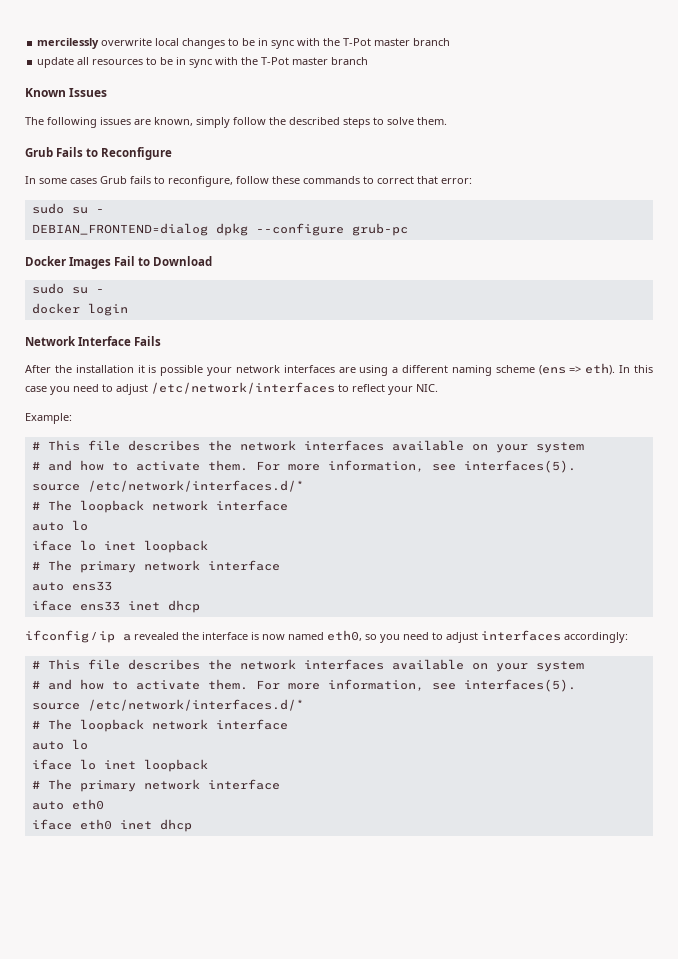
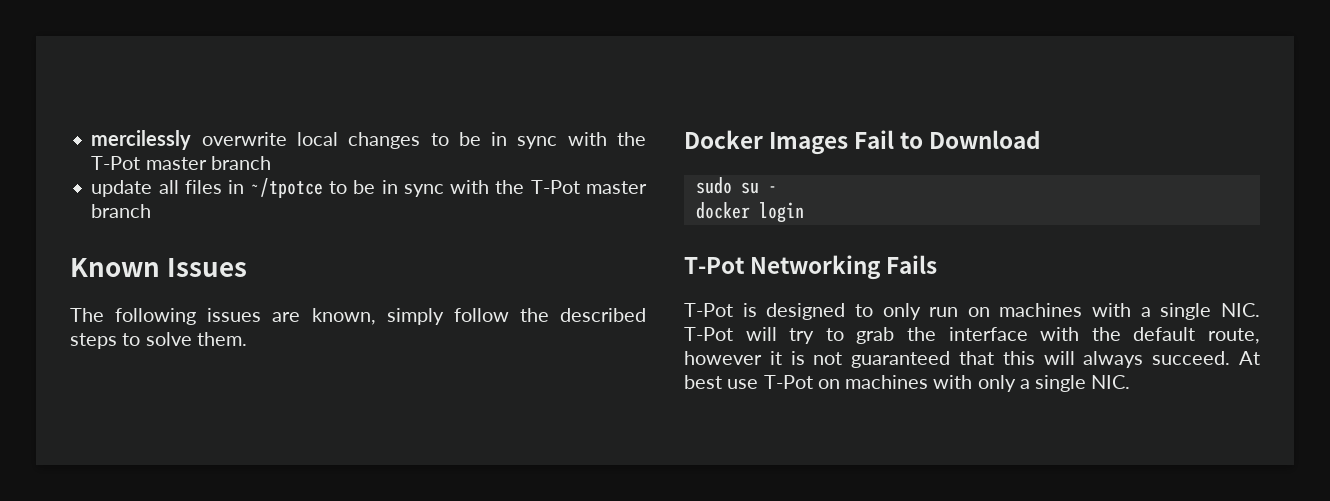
- update all resources to be in sync with the T-Pot master branch
+ update all files in ~/tpotce to be in sync with the T-Pot master branch
- Grub Fails to Reconfigure
- In some cases Grub fails to reconfigure, follow these commands to correct that error:
- sudo su -
- DEBIAN_FRONTEND=dialog dpkg --configure grub-pc
- Network Interface Fails
+ T-Pot Networking Fails
- After the installation it is possible your network interfaces are using a different naming scheme (ens => eth). In this case you need to adjust /etc/network/interfaces to reflect your NIC.
- Example:
- # This file describes the network interfaces available on your system
- # and how to activate them. For more information, see interfaces(5).
- source /etc/network/interfaces.d/*
- # The loopback network interface
- auto lo
- iface lo inet loopback
- # The primary network interface
- auto ens33
- iface ens33 inet dhcp
- ifconfig / ip a revealed the interface is now named eth0, so you need to adjust interfaces accordingly:
- # This file describes the network interfaces available on your system
- # and how to activate them. For more information, see interfaces(5).
- source /etc/network/interfaces.d/*
- # The loopback network interface
- auto lo
- iface lo inet loopback
- # The primary network interface
- auto eth0
- iface eth0 inet dhcp
+ T-Pot is designed to only run on machines with a single NIC. T-Pot will try to grab the interface with the default route, however it is not guaranteed that this will always succeed. At best use T-Pot on machines with only a single NIC.

